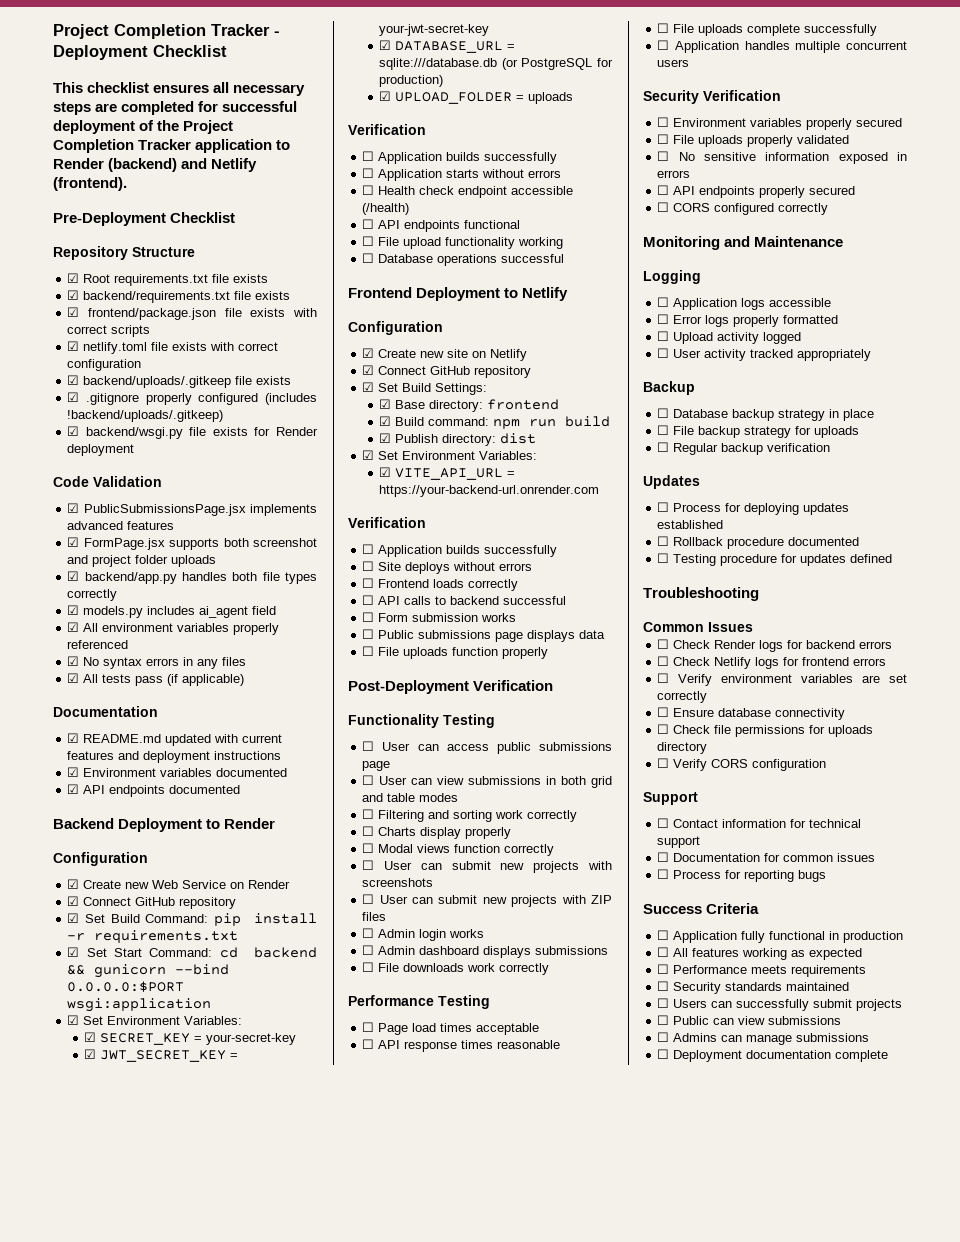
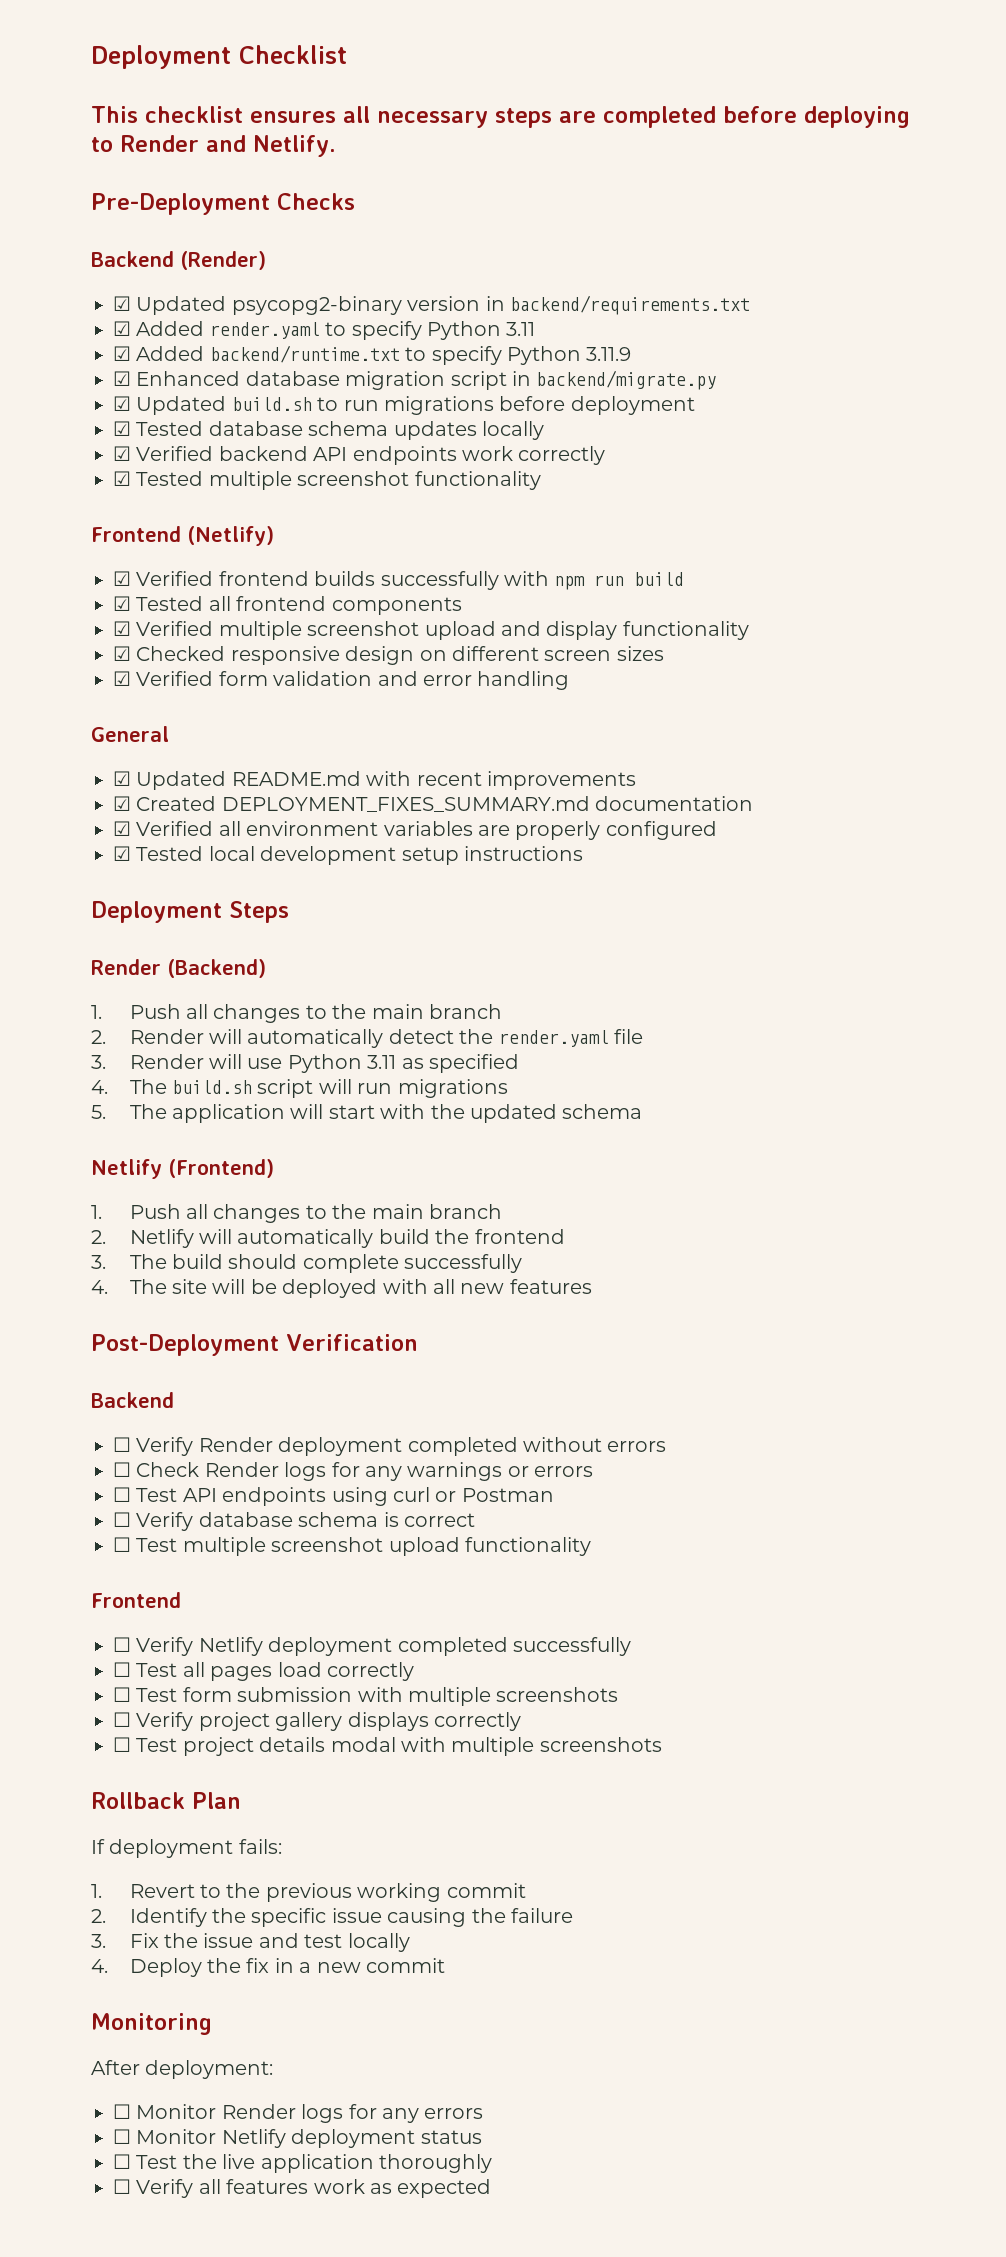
- Project Completion Tracker - Deployment Checklist
+ Deployment Checklist
- This checklist ensures all necessary steps are completed for successful deployment of the Project Completion Tracker application to Render (backend) and Netlify (frontend).
- Pre-Deployment Checklist
- Repository Structure
- ☑ Root requirements.txt file exists
- ☑ backend/requirements.txt file exists
- ☑ frontend/package.json file exists with correct scripts
- ☑ netlify.toml file exists with correct configuration
- ☑ backend/uploads/.gitkeep file exists
- ☑ .gitignore properly configured (includes !backend/uploads/.gitkeep)
- ☑ backend/wsgi.py file exists for Render deployment
- Code Validation
- ☑ PublicSubmissionsPage.jsx implements advanced features
- ☑ FormPage.jsx supports both screenshot and project folder uploads
- ☑ backend/app.py handles both file types correctly
- ☑ models.py includes ai_agent field
- ☑ All environment variables properly referenced
- ☑ No syntax errors in any files
- ☑ All tests pass (if applicable)
- Documentation
- ☑ README.md updated with current features and deployment instructions
- ☑ Environment variables documented
- ☑ API endpoints documented
- Backend Deployment to Render
- Configuration
- ☑ Create new Web Service on Render
- ☑ Connect GitHub repository
- ☑ Set Build Command: pip install -r requirements.txt
- ☑ Set Start Command: cd backend && gunicorn --bind 0.0.0.0:$PORT wsgi:application
- ☑ Set Environment Variables:
- ☑ SECRET_KEY = your-secret-key
- ☑ JWT_SECRET_KEY = your-jwt-secret-key
- ☑ DATABASE_URL = sqlite:///database.db (or PostgreSQL for production)
- ☑ UPLOAD_FOLDER = uploads
- Verification
- ☐ Application builds successfully
- ☐ Application starts without errors
- ☐ Health check endpoint accessible (/health)
- ☐ API endpoints functional
- ☐ File upload functionality working
- ☐ Database operations successful
- Frontend Deployment to Netlify
- Configuration
- ☑ Create new site on Netlify
- ☑ Connect GitHub repository
- ☑ Set Build Settings:
- ☑ Base directory: frontend
- ☑ Build command: npm run build
- ☑ Publish directory: dist
- ☑ Set Environment Variables:
- ☑ VITE_API_URL = https://your-backend-url.onrender.com
- Verification
- ☐ Application builds successfully
- ☐ Site deploys without errors
- ☐ Frontend loads correctly
- ☐ API calls to backend successful
- ☐ Form submission works
- ☐ Public submissions page displays data
- ☐ File uploads function properly
+ This checklist ensures all necessary steps are completed before deploying to Render and Netlify.
+ Pre-Deployment Checks
+ Backend (Render)
+ ☑ Updated psycopg2-binary version in backend/requirements.txt
+ ☑ Added render.yaml to specify Python 3.11
+ ☑ Added backend/runtime.txt to specify Python 3.11.9
+ ☑ Enhanced database migration script in backend/migrate.py
+ ☑ Updated build.sh to run migrations before deployment
+ ☑ Tested database schema updates locally
+ ☑ Verified backend API endpoints work correctly
+ ☑ Tested multiple screenshot functionality
+ Frontend (Netlify)
+ ☑ Verified frontend builds successfully with npm run build
+ ☑ Tested all frontend components
+ ☑ Verified multiple screenshot upload and display functionality
+ ☑ Checked responsive design on different screen sizes
+ ☑ Verified form validation and error handling
+ General
+ ☑ Updated README.md with recent improvements
+ ☑ Created DEPLOYMENT_FIXES_SUMMARY.md documentation
+ ☑ Verified all environment variables are properly configured
+ ☑ Tested local development setup instructions
+ Deployment Steps
+ Render (Backend)
+ 1. Push all changes to the main branch
+ 2. Render will automatically detect the render.yaml file
+ 3. Render will use Python 3.11 as specified
+ 4. The build.sh script will run migrations
+ 5. The application will start with the updated schema
+ Netlify (Frontend)
+ 1. Push all changes to the main branch
+ 2. Netlify will automatically build the frontend
+ 3. The build should complete successfully
+ 4. The site will be deployed with all new features
  Post-Deployment Verification
- Functionality Testing
- ☐ User can access public submissions page
- ☐ User can view submissions in both grid and table modes
- ☐ Filtering and sorting work correctly
- ☐ Charts display properly
- ☐ Modal views function correctly
- ☐ User can submit new projects with screenshots
- ☐ User can submit new projects with ZIP files
- ☐ Admin login works
- ☐ Admin dashboard displays submissions
- ☐ File downloads work correctly
- Performance Testing
- ☐ Page load times acceptable
- ☐ API response times reasonable
- ☐ File uploads complete successfully
- ☐ Application handles multiple concurrent users
- Security Verification
- ☐ Environment variables properly secured
- ☐ File uploads properly validated
- ☐ No sensitive information exposed in errors
- ☐ API endpoints properly secured
- ☐ CORS configured correctly
- Monitoring and Maintenance
- Logging
- ☐ Application logs accessible
- ☐ Error logs properly formatted
- ☐ Upload activity logged
- ☐ User activity tracked appropriately
- Backup
- ☐ Database backup strategy in place
- ☐ File backup strategy for uploads
- ☐ Regular backup verification
- Updates
- ☐ Process for deploying updates established
- ☐ Rollback procedure documented
- ☐ Testing procedure for updates defined
- Troubleshooting
- Common Issues
+ Backend
+ ☐ Verify Render deployment completed without errors
- ☐ Check Render logs for backend errors
- ☐ Check Netlify logs for frontend errors
- ☐ Verify environment variables are set correctly
- ☐ Ensure database connectivity
- ☐ Check file permissions for uploads directory
- ☐ Verify CORS configuration
- Support
- ☐ Contact information for technical support
- ☐ Documentation for common issues
- ☐ Process for reporting bugs
- Success Criteria
- ☐ Application fully functional in production
- ☐ All features working as expected
- ☐ Performance meets requirements
- ☐ Security standards maintained
- ☐ Users can successfully submit projects
- ☐ Public can view submissions
- ☐ Admins can manage submissions
- ☐ Deployment documentation complete
+ ☐ Check Render logs for any warnings or errors
+ ☐ Test API endpoints using curl or Postman
+ ☐ Verify database schema is correct
+ ☐ Test multiple screenshot upload functionality
+ Frontend
+ ☐ Verify Netlify deployment completed successfully
+ ☐ Test all pages load correctly
+ ☐ Test form submission with multiple screenshots
+ ☐ Verify project gallery displays correctly
+ ☐ Test project details modal with multiple screenshots
+ Rollback Plan
+ If deployment fails:
+ 1. Revert to the previous working commit
+ 2. Identify the specific issue causing the failure
+ 3. Fix the issue and test locally
+ 4. Deploy the fix in a new commit
+ Monitoring
+ After deployment:
+ ☐ Monitor Render logs for any errors
+ ☐ Monitor Netlify deployment status
+ ☐ Test the live application thoroughly
+ ☐ Verify all features work as expected

